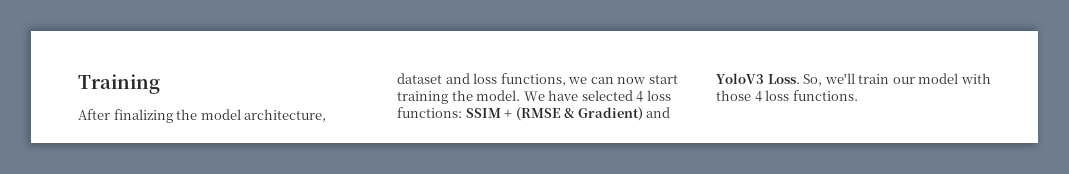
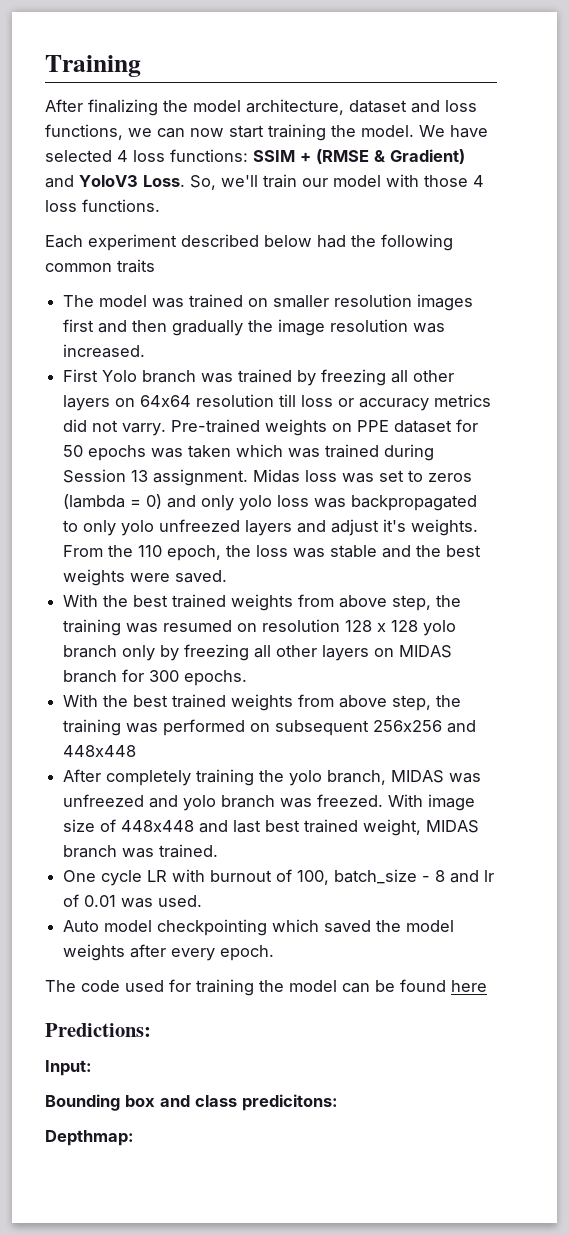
+ Each experiment described below had the following common traits
+ The model was trained on smaller resolution images first and then gradually the image resolution was increased.
+ First Yolo branch was trained by freezing all other layers on 64x64 resolution till loss or accuracy metrics did not varry. Pre-trained weights on PPE dataset for 50 epochs was taken which was trained during Session 13 assignment. Midas loss was set to zeros (lambda = 0) and only yolo loss was backpropagated to only yolo unfreezed layers and adjust it's weights. From the 110 epoch, the loss was stable and the best weights were saved.
+ With the best trained weights from above step, the training was resumed on resolution 128 x 128 yolo branch only by freezing all other layers on MIDAS branch for 300 epochs.
+ With the best trained weights from above step, the training was performed on subsequent 256x256 and 448x448
+ After completely training the yolo branch, MIDAS was unfreezed and yolo branch was freezed. With image size of 448x448 and last best trained weight, MIDAS branch was trained.
+ One cycle LR with burnout of 100, batch_size - 8 and lr of 0.01 was used.
+ Auto model checkpointing which saved the model weights after every epoch.
+ The code used for training the model can be found here
+ Predictions:
+ Input:
+ Bounding box and class predicitons:
+ Depthmap:

